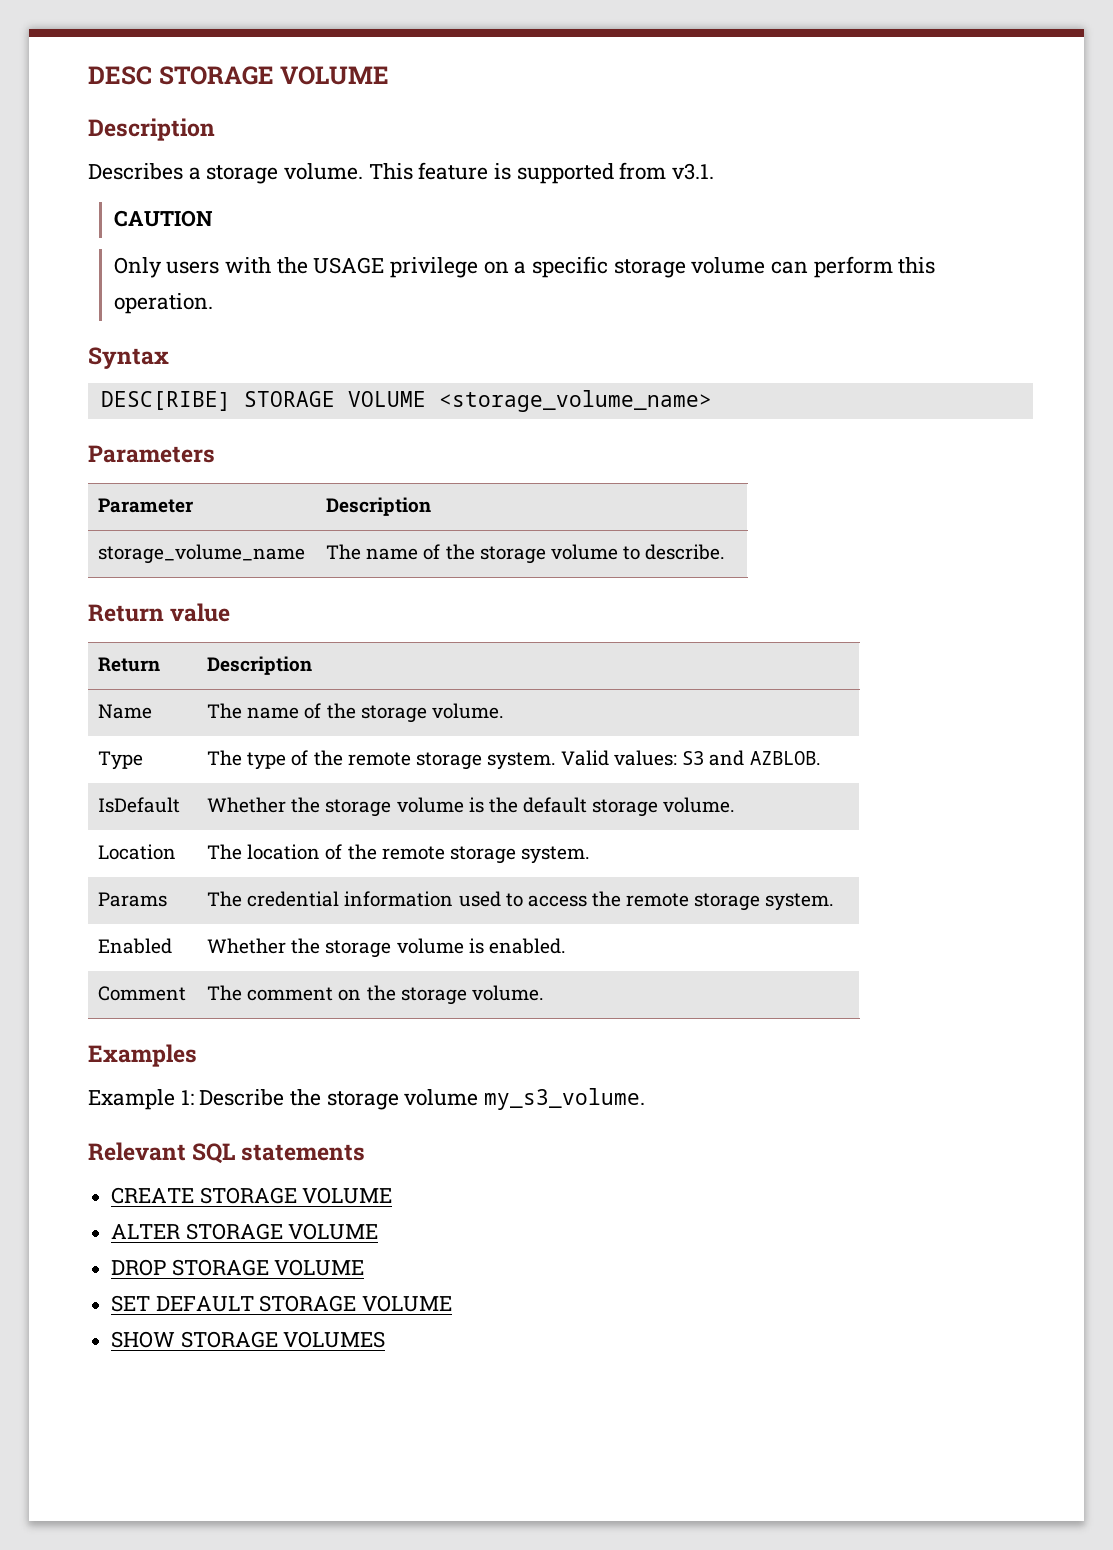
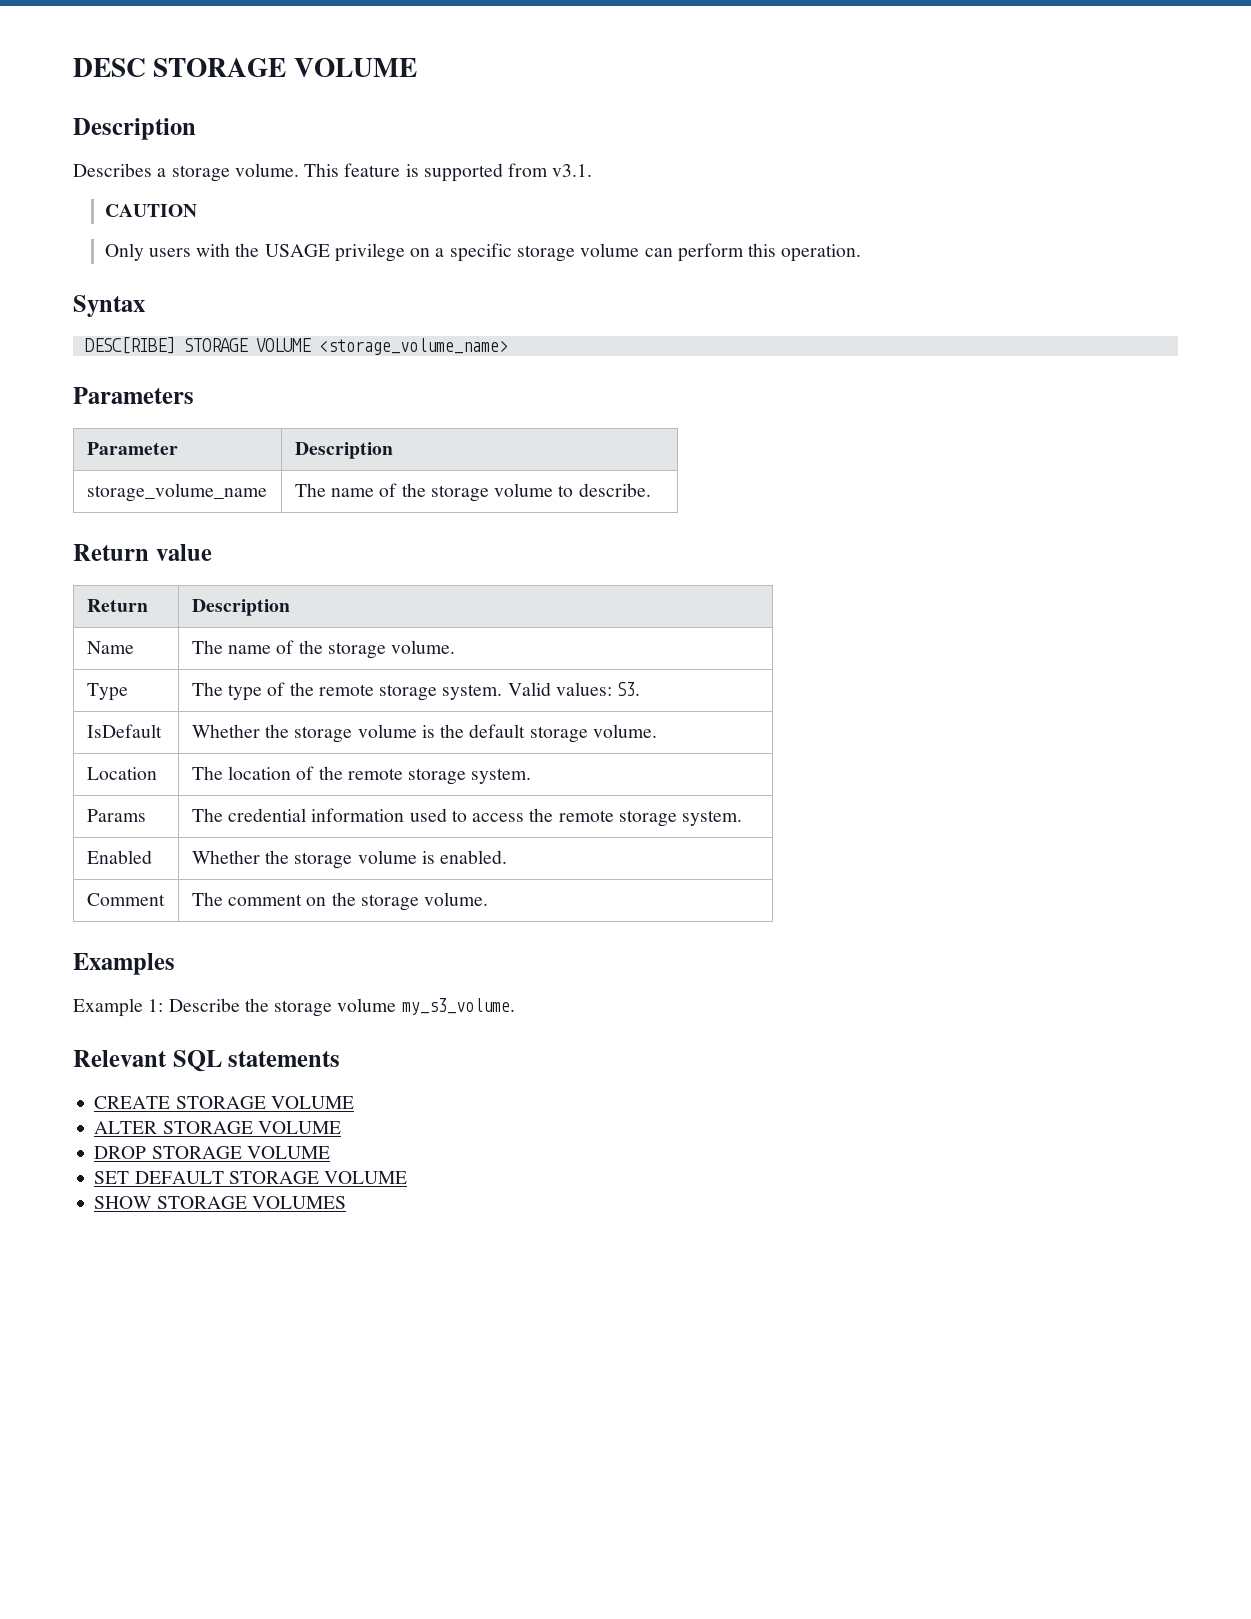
- Type | The type of the remote storage system. Valid values: S3 and AZBLOB.
+ Type | The type of the remote storage system. Valid values: S3.

